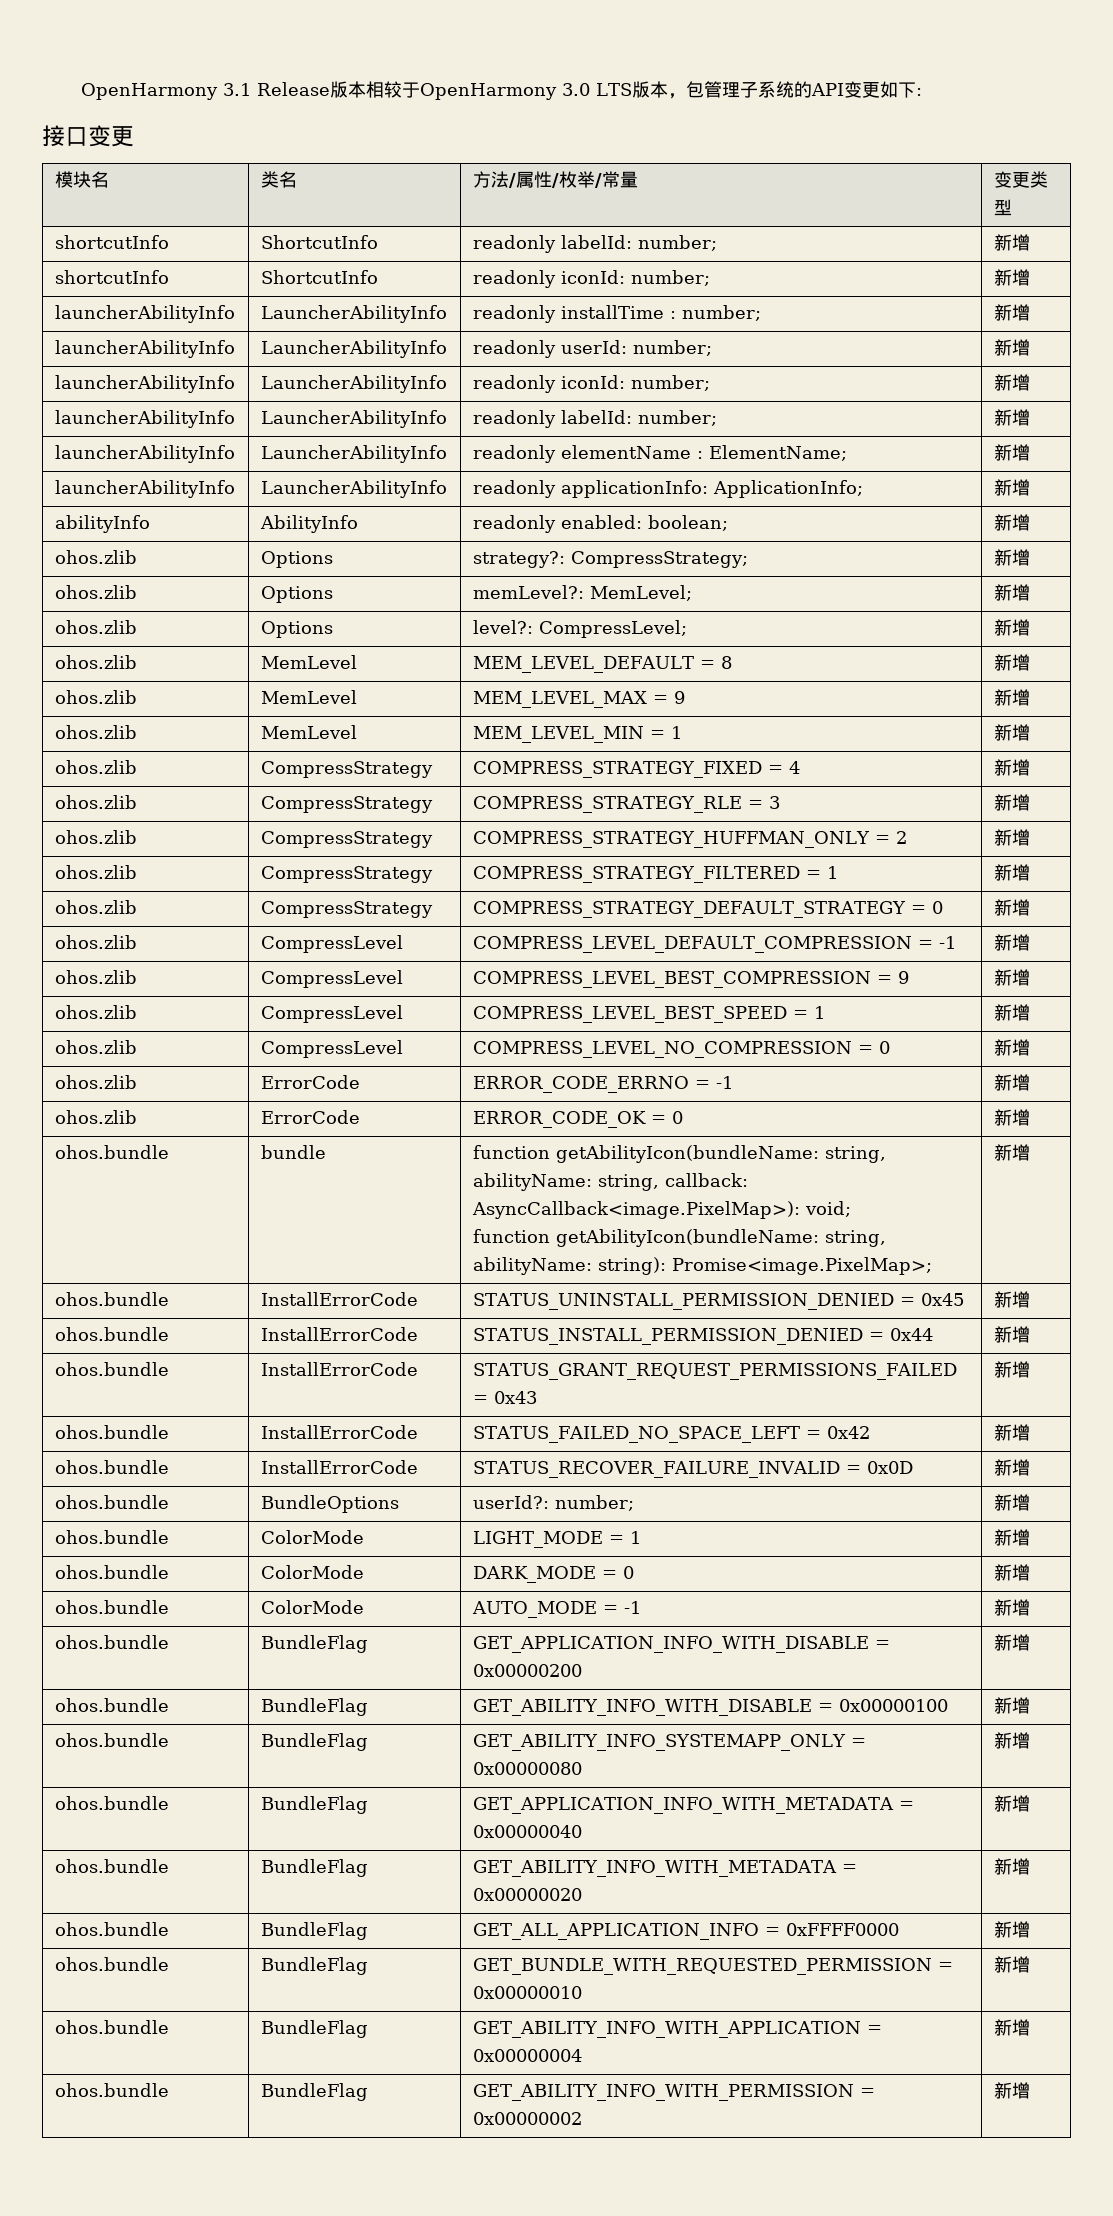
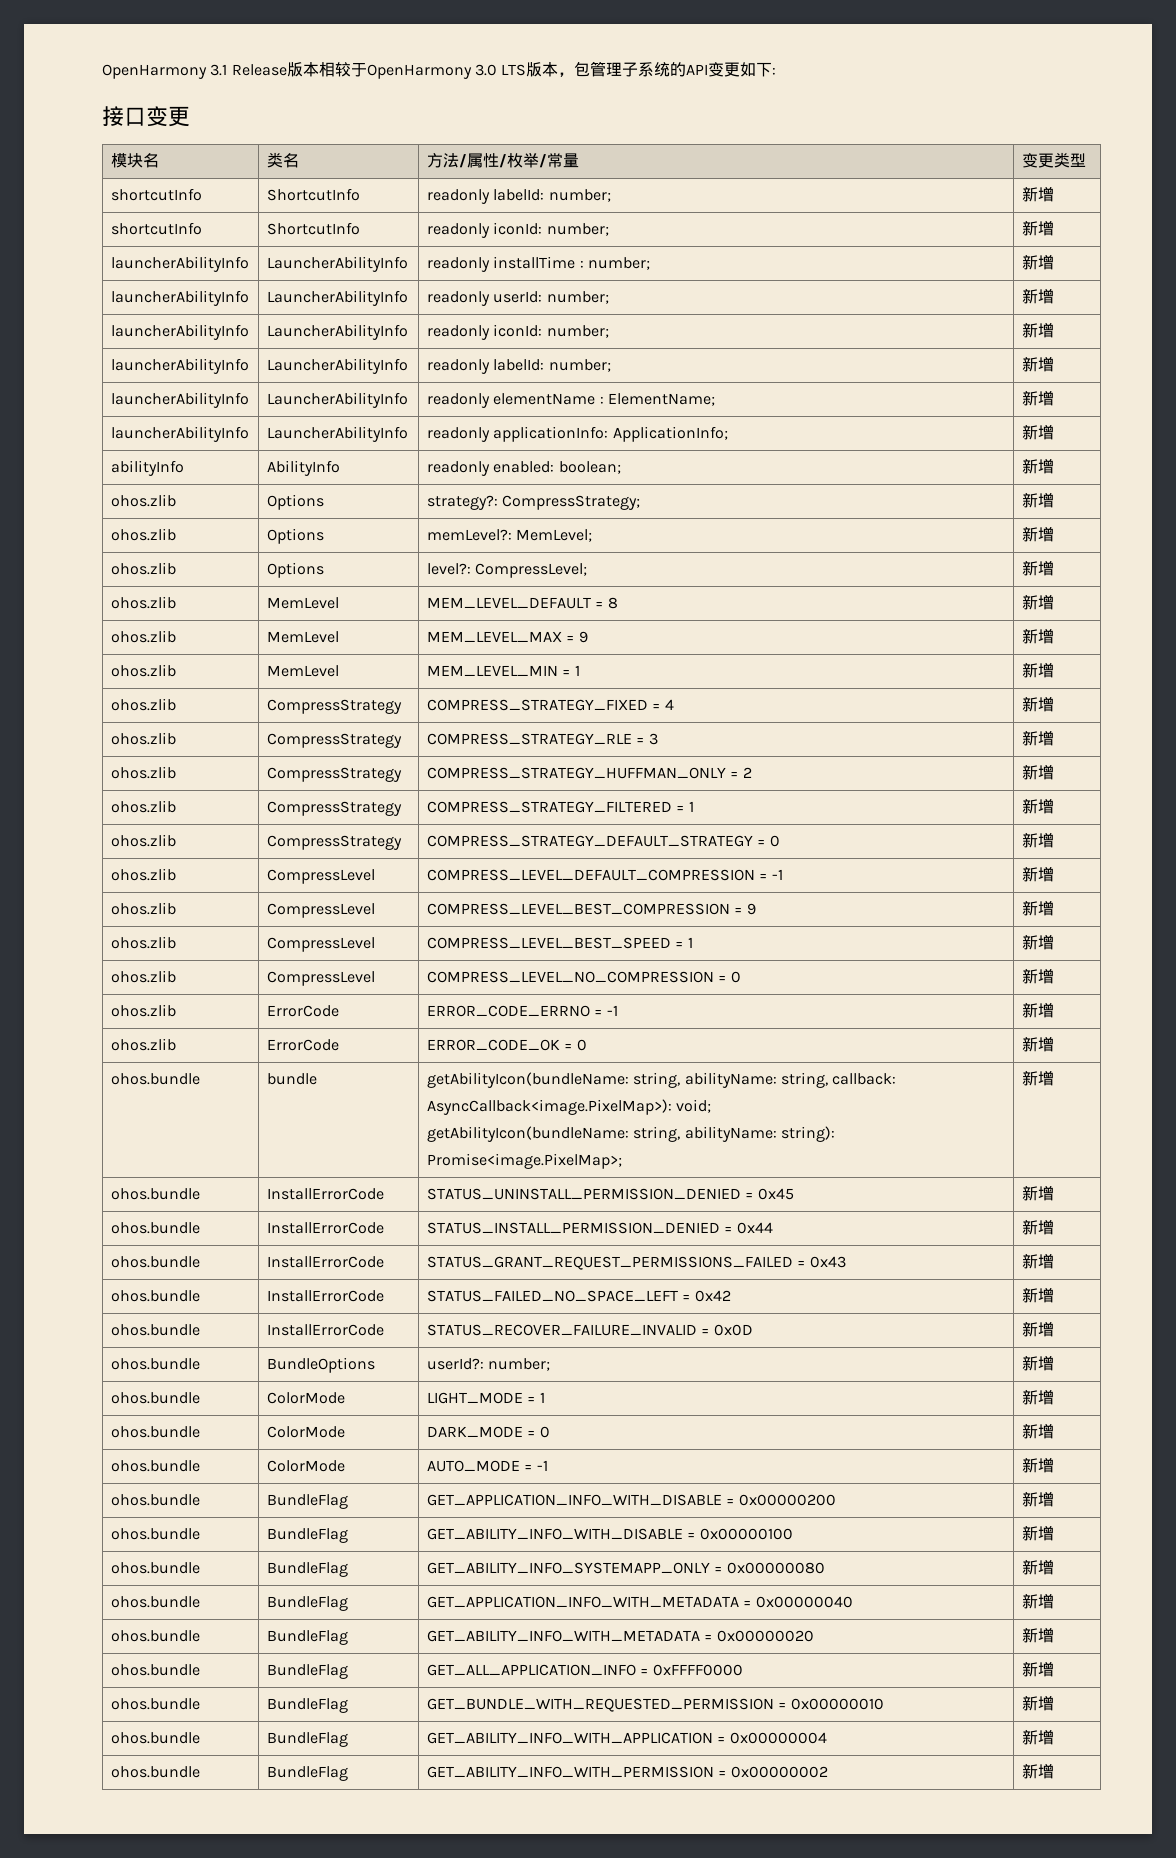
- ohos.bundle | bundle | function getAbilityIcon(bundleName: string, abilityName: string, callback: AsyncCallback<image.PixelMap>): void;
- function getAbilityIcon(bundleName: string, abilityName: string): Promise<image.PixelMap>; | 新增
+ ohos.bundle | bundle | getAbilityIcon(bundleName: string, abilityName: string, callback: AsyncCallback<image.PixelMap>): void;
+ getAbilityIcon(bundleName: string, abilityName: string): Promise<image.PixelMap>; | 新增

